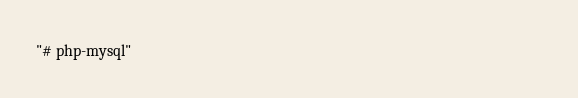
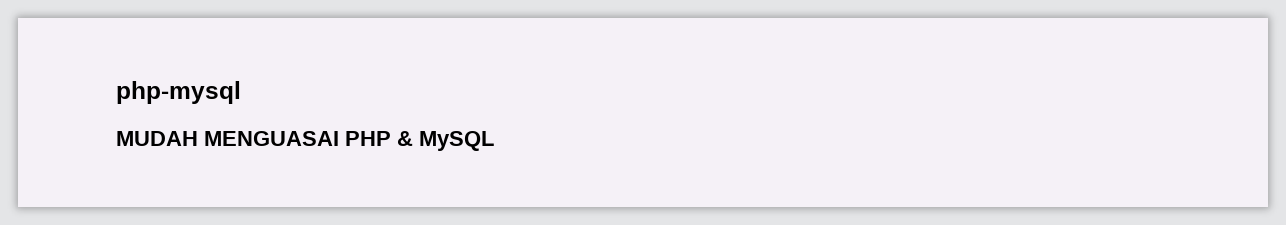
- "# php-mysql"
+ php-mysql
+ MUDAH MENGUASAI PHP & MySQL

